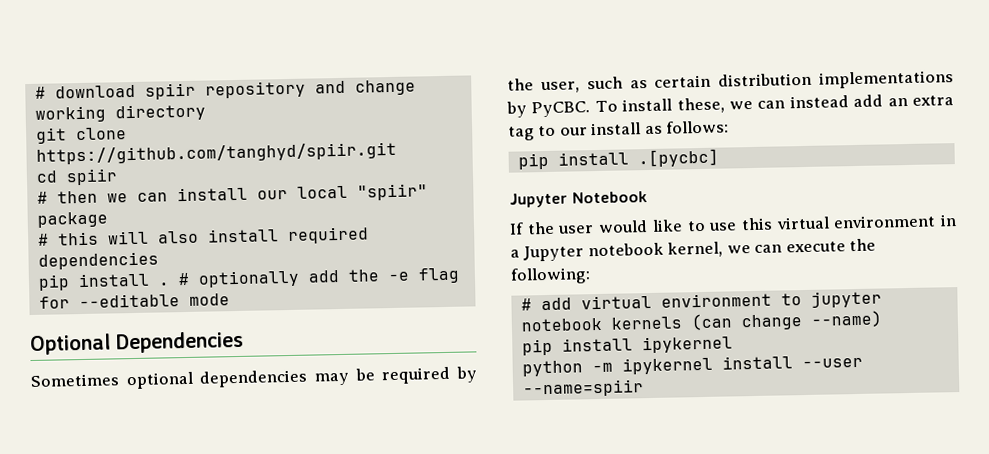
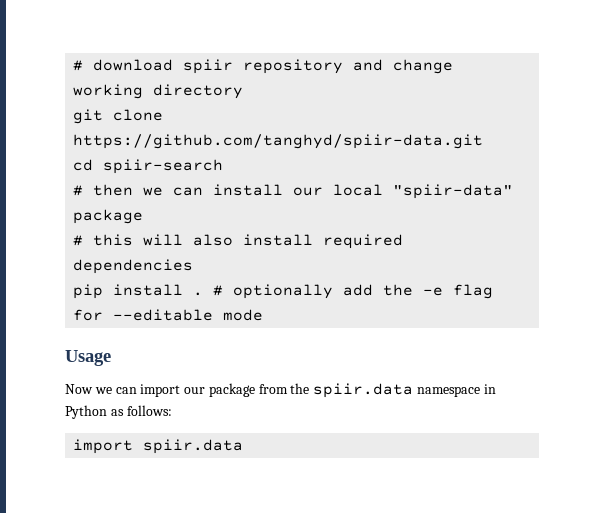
- git clone https://github.com/tanghyd/spiir.git
+ git clone https://github.com/tanghyd/spiir-data.git
- cd spiir
+ cd spiir-search
- # then we can install our local "spiir" package
+ # then we can install our local "spiir-data" package
- Optional Dependencies
- Sometimes optional dependencies may be required by the user, such as certain distribution implementations by PyCBC. To install these, we can instead add an extra tag to our install as follows:
- pip install .[pycbc]
- Jupyter Notebook
- If the user would like to use this virtual environment in a Jupyter notebook kernel, we can execute the following:
- # add virtual environment to jupyter notebook kernels (can change --name)
- pip install ipykernel
- python -m ipykernel install --user --name=spiir
+ Usage
+ Now we can import our package from the spiir.data namespace in Python as follows:
+ import spiir.data

